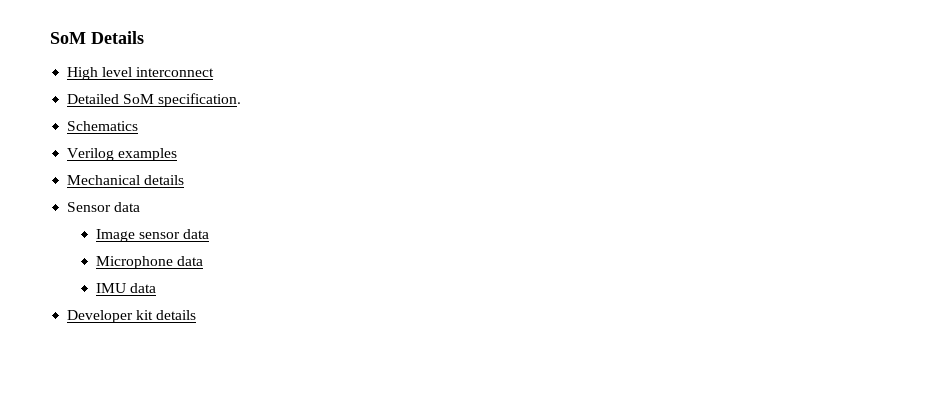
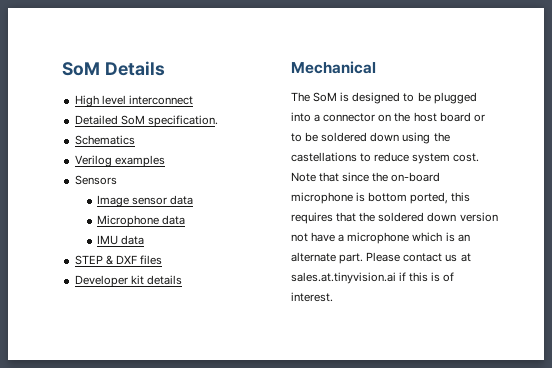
- Mechanical details
- Sensor data
+ Sensors
+ STEP & DXF files
+ Mechanical
+ The SoM is designed to be plugged into a connector on the host board or to be soldered down using the castellations to reduce system cost. Note that since the on-board microphone is bottom ported, this requires that the soldered down version not have a microphone which is an alternate part. Please contact us at sales.at.tinyvision.ai if this is of interest.

